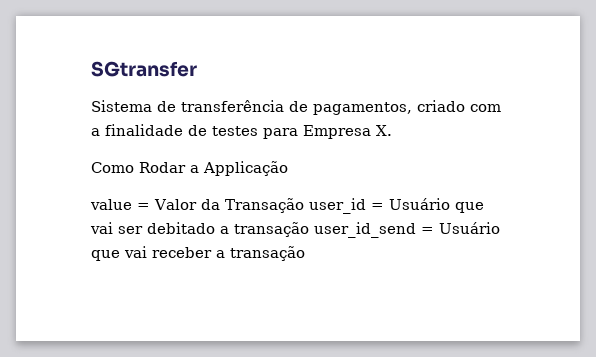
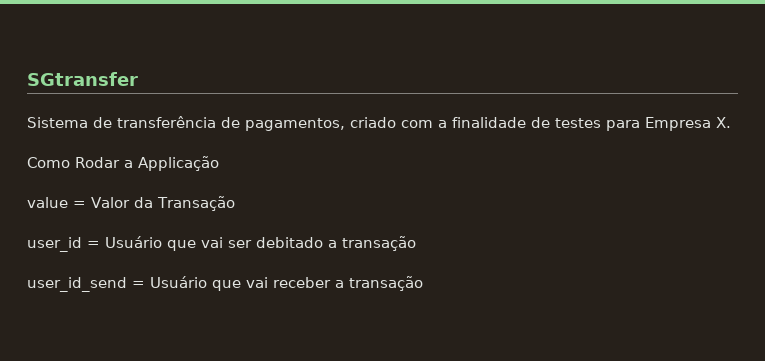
- value = Valor da Transação user_id = Usuário que vai ser debitado a transação user_id_send = Usuário que vai receber a transação
+ value = Valor da Transação
+ user_id = Usuário que vai ser debitado a transação
+ user_id_send = Usuário que vai receber a transação

